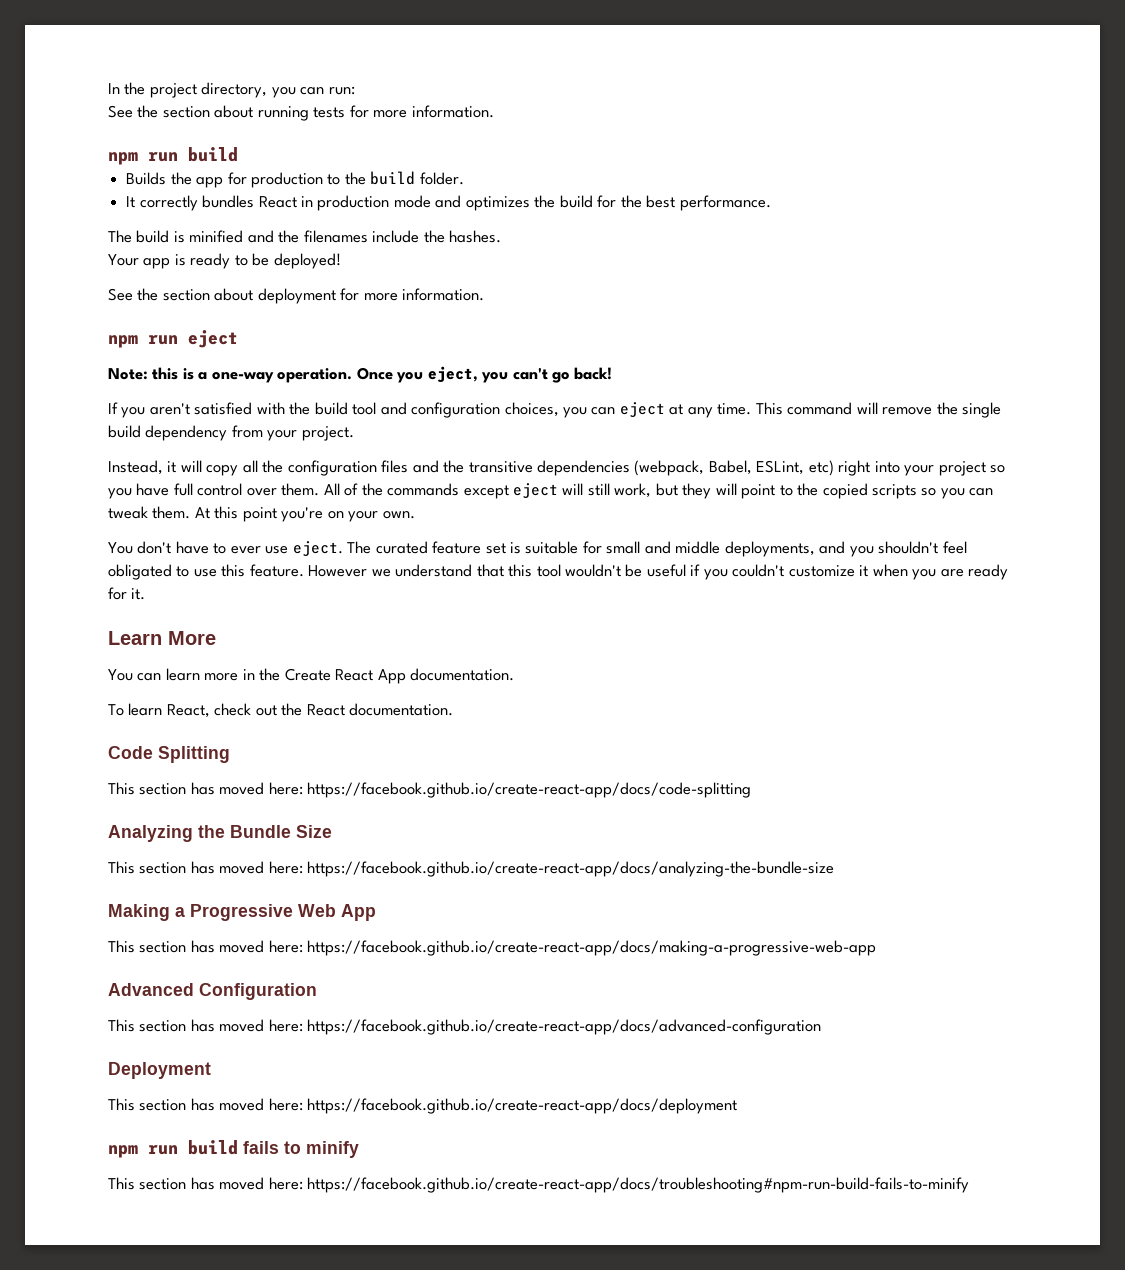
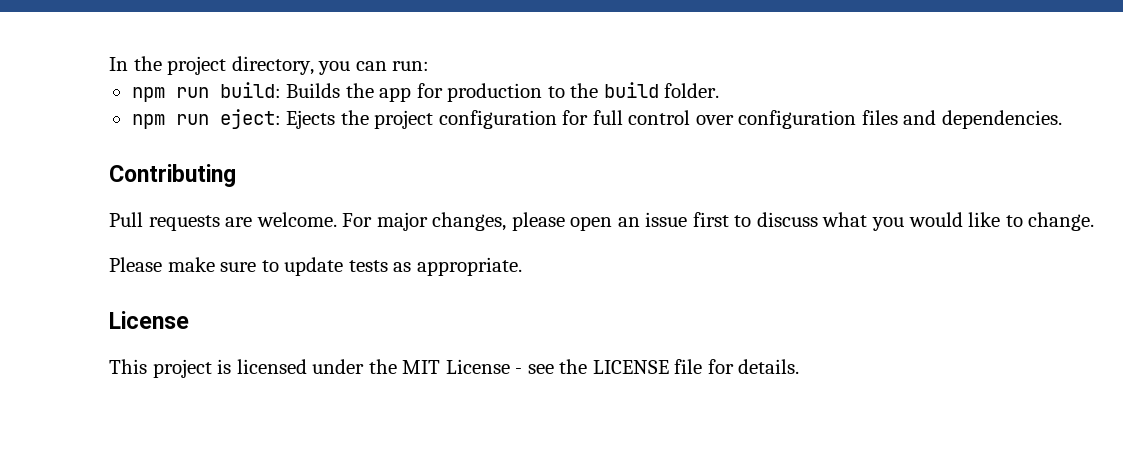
- See the section about running tests for more information.
- npm run build
- Builds the app for production to the build folder.
+ npm run build: Builds the app for production to the build folder.
- It correctly bundles React in production mode and optimizes the build for the best performance.
- The build is minified and the filenames include the hashes.
- Your app is ready to be deployed!
- See the section about deployment for more information.
- npm run eject
- Note: this is a one-way operation. Once you eject, you can't go back!
- If you aren't satisfied with the build tool and configuration choices, you can eject at any time. This command will remove the single build dependency from your project.
- Instead, it will copy all the configuration files and the transitive dependencies (webpack, Babel, ESLint, etc) right into your project so you have full control over them. All of the commands except eject will still work, but they will point to the copied scripts so you can tweak them. At this point you're on your own.
- You don't have to ever use eject. The curated feature set is suitable for small and middle deployments, and you shouldn't feel obligated to use this feature. However we understand that this tool wouldn't be useful if you couldn't customize it when you are ready for it.
- Learn More
- You can learn more in the Create React App documentation.
- To learn React, check out the React documentation.
- Code Splitting
- This section has moved here: https://facebook.github.io/create-react-app/docs/code-splitting
- Analyzing the Bundle Size
- This section has moved here: https://facebook.github.io/create-react-app/docs/analyzing-the-bundle-size
- Making a Progressive Web App
- This section has moved here: https://facebook.github.io/create-react-app/docs/making-a-progressive-web-app
- Advanced Configuration
- This section has moved here: https://facebook.github.io/create-react-app/docs/advanced-configuration
- Deployment
- This section has moved here: https://facebook.github.io/create-react-app/docs/deployment
- npm run build fails to minify
- This section has moved here: https://facebook.github.io/create-react-app/docs/troubleshooting#npm-run-build-fails-to-minify
+ npm run eject: Ejects the project configuration for full control over configuration files and dependencies.
+ Contributing
+ Pull requests are welcome. For major changes, please open an issue first to discuss what you would like to change.
+ Please make sure to update tests as appropriate.
+ License
+ This project is licensed under the MIT License - see the LICENSE file for details.

